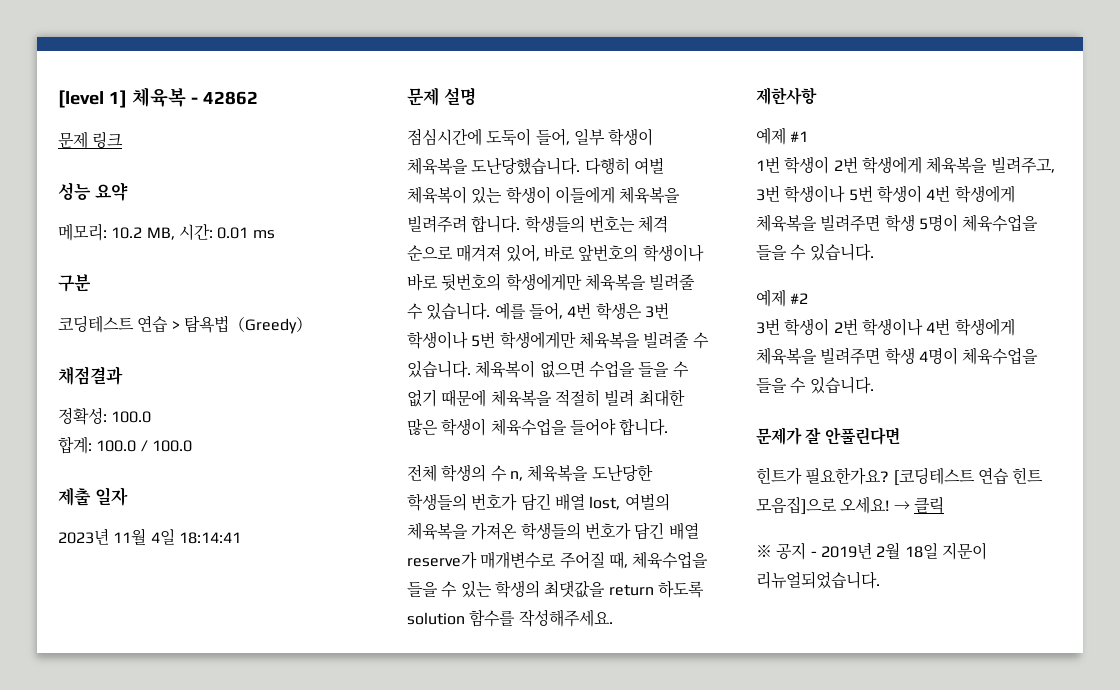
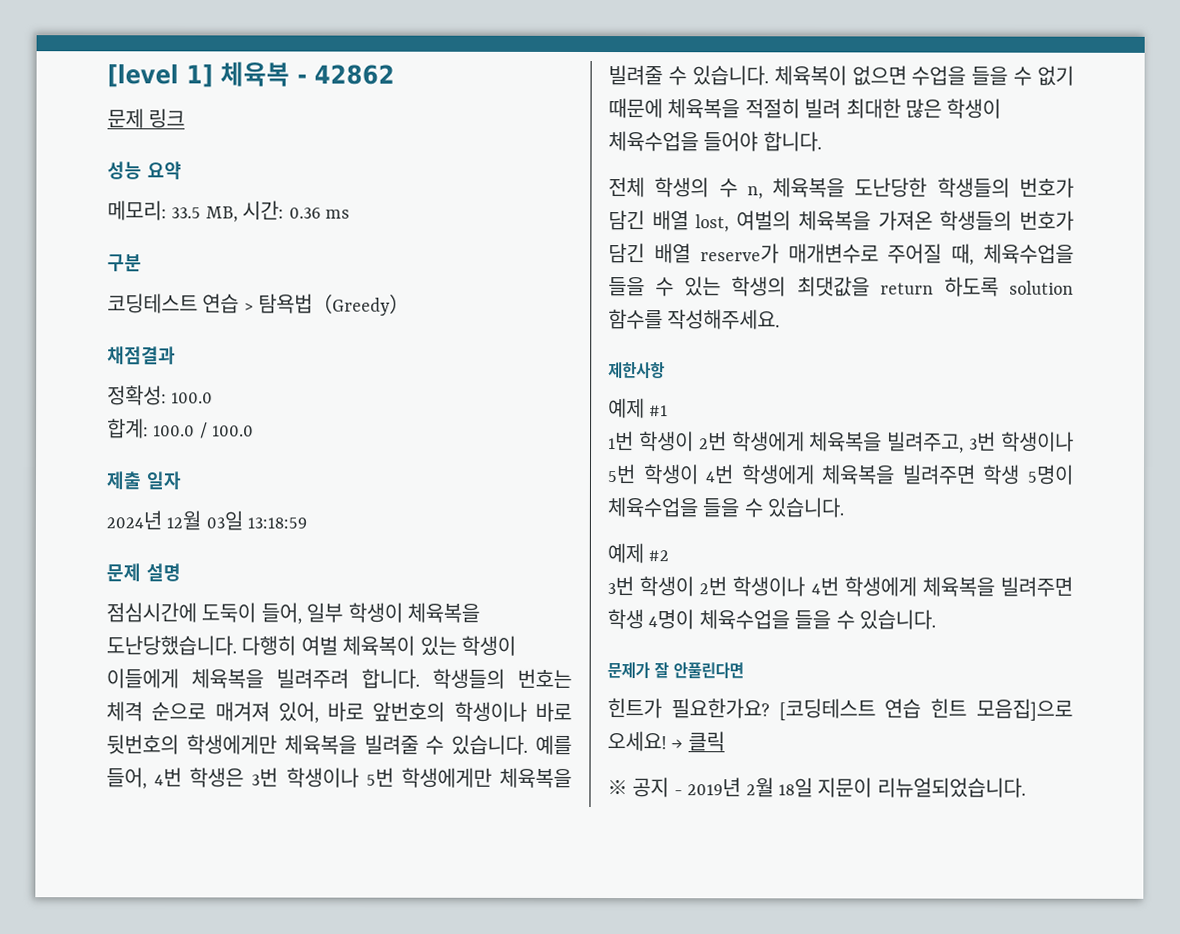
- 메모리: 10.2 MB, 시간: 0.01 ms
+ 메모리: 33.5 MB, 시간: 0.36 ms
- 2023년 11월 4일 18:14:41
+ 2024년 12월 03일 13:18:59

